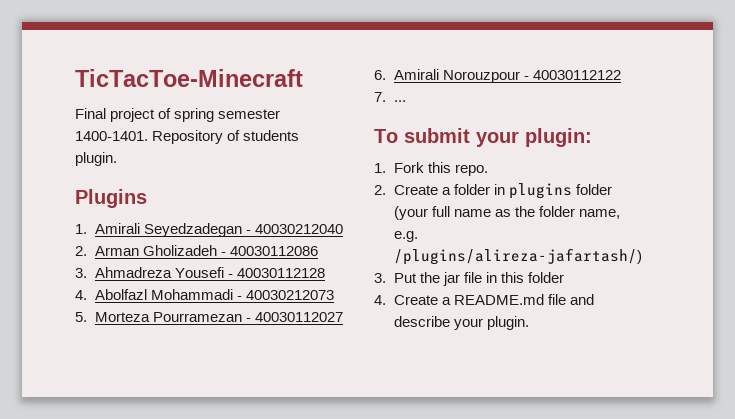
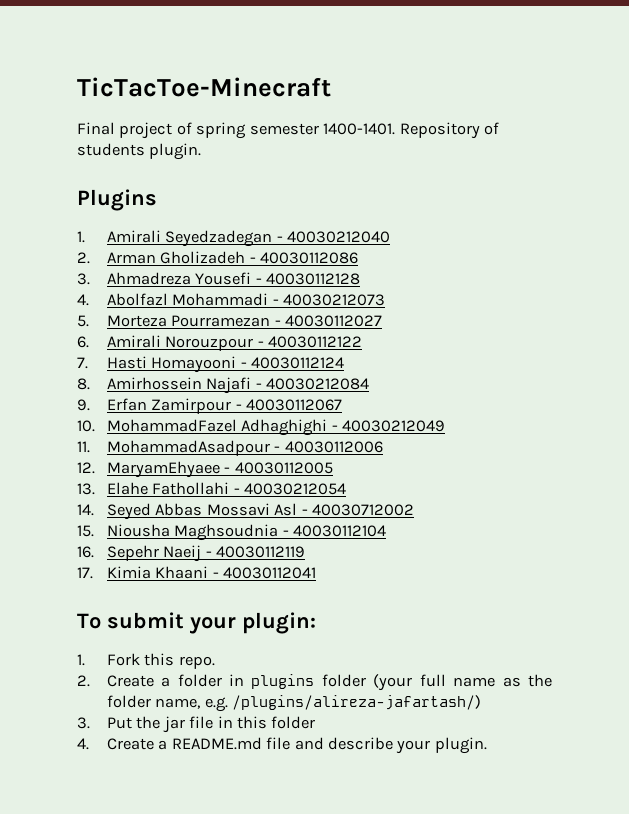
- 7. ...
+ 7. Hasti Homayooni - 40030112124
+ 8. Amirhossein Najafi - 40030212084
+ 9. Erfan Zamirpour - 40030112067
+ 10. MohammadFazel Adhaghighi - 40030212049
+ 11. MohammadAsadpour - 40030112006
+ 12. MaryamEhyaee - 40030112005
+ 13. Elahe Fathollahi - 40030212054
+ 14. Seyed Abbas Mossavi Asl - 40030712002
+ 15. Niousha Maghsoudnia - 40030112104
+ 16. Sepehr Naeij - 40030112119
+ 17. Kimia Khaani - 40030112041

